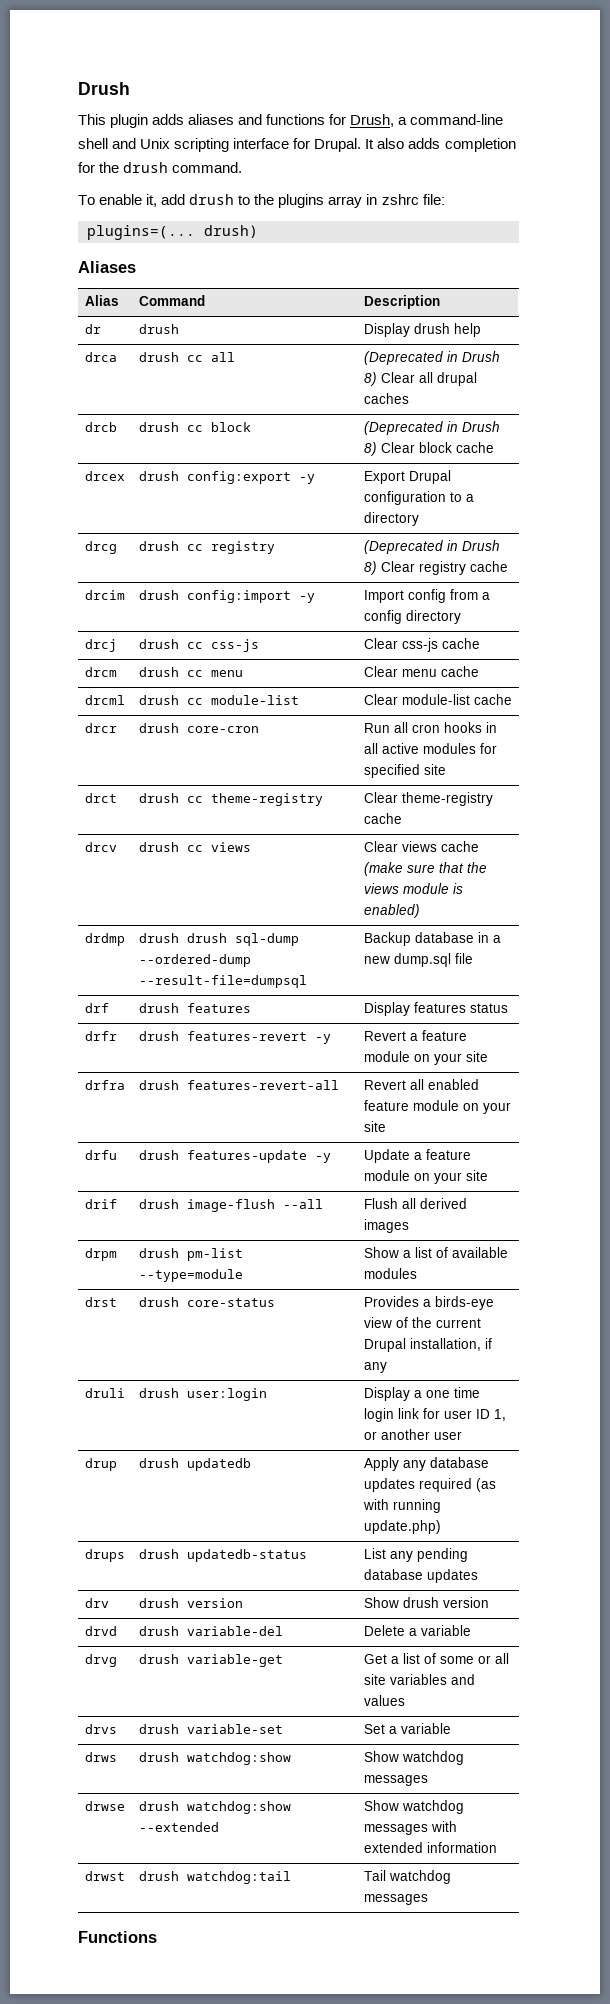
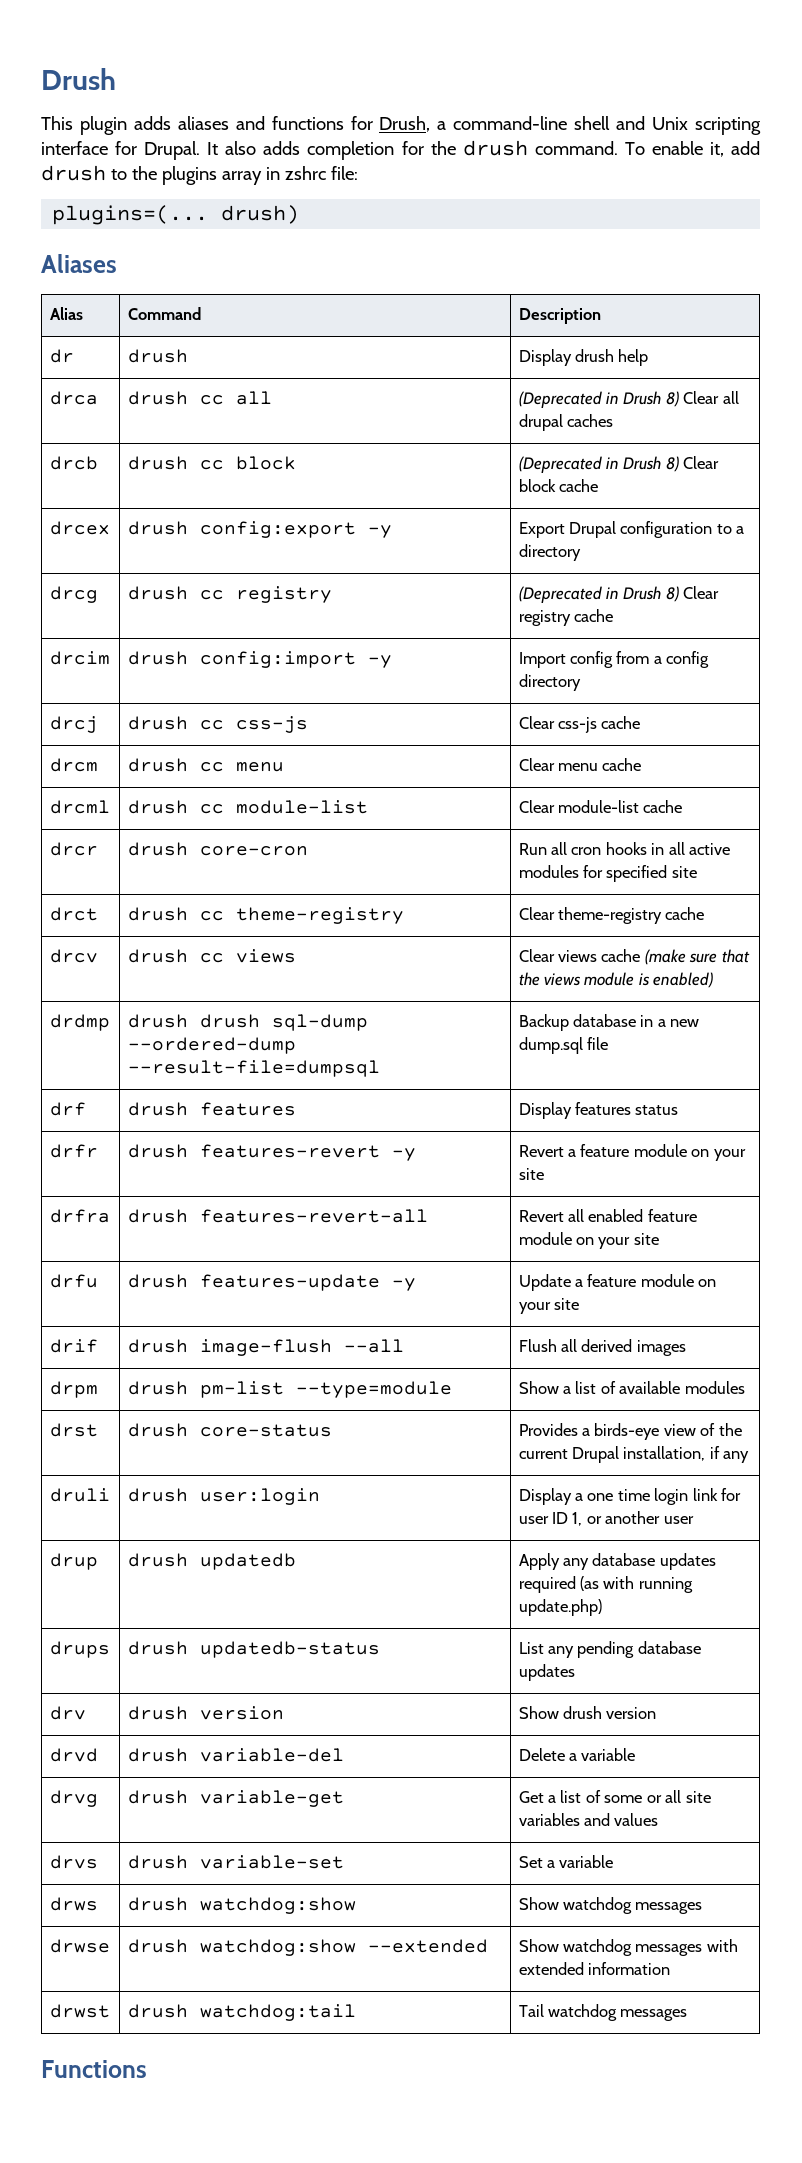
- It also adds completion for the drush command.
- To enable it, add drush to the plugins array in zshrc file:
+ It also adds completion for the drush command. To enable it, add drush to the plugins array in zshrc file:

